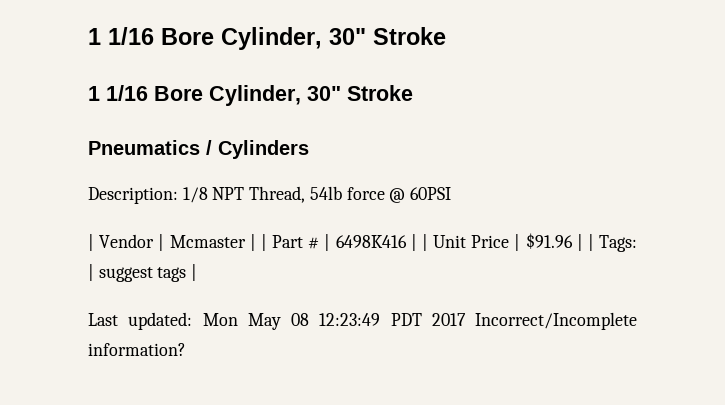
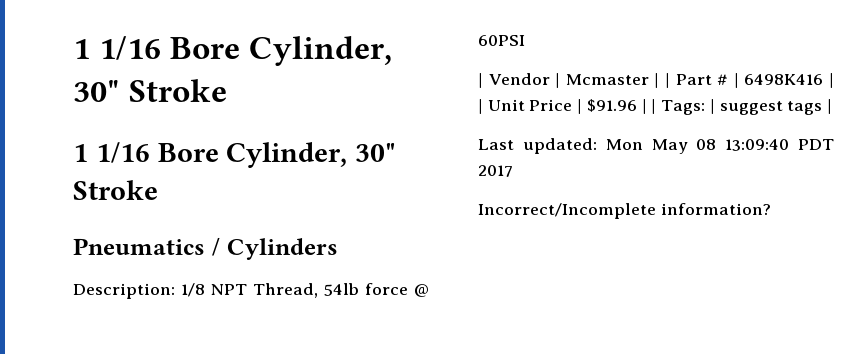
- Last updated: Mon May 08 12:23:49 PDT 2017 Incorrect/Incomplete information?
+ Last updated: Mon May 08 13:09:40 PDT 2017
+ Incorrect/Incomplete information?

